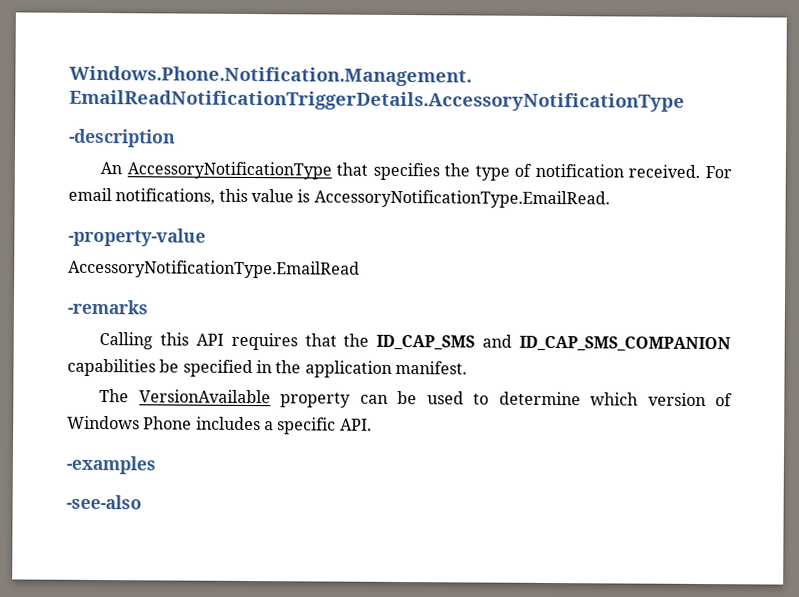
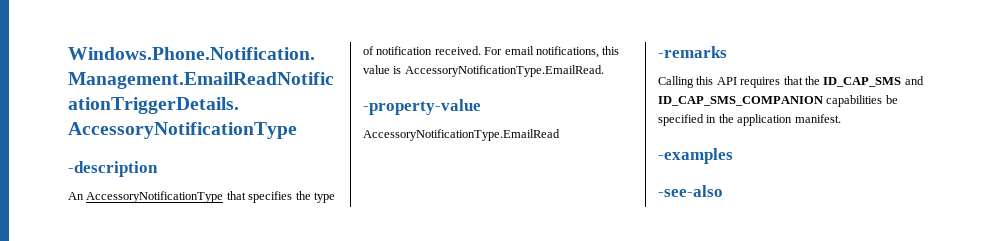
- The VersionAvailable property can be used to determine which version of Windows Phone includes a specific API.

